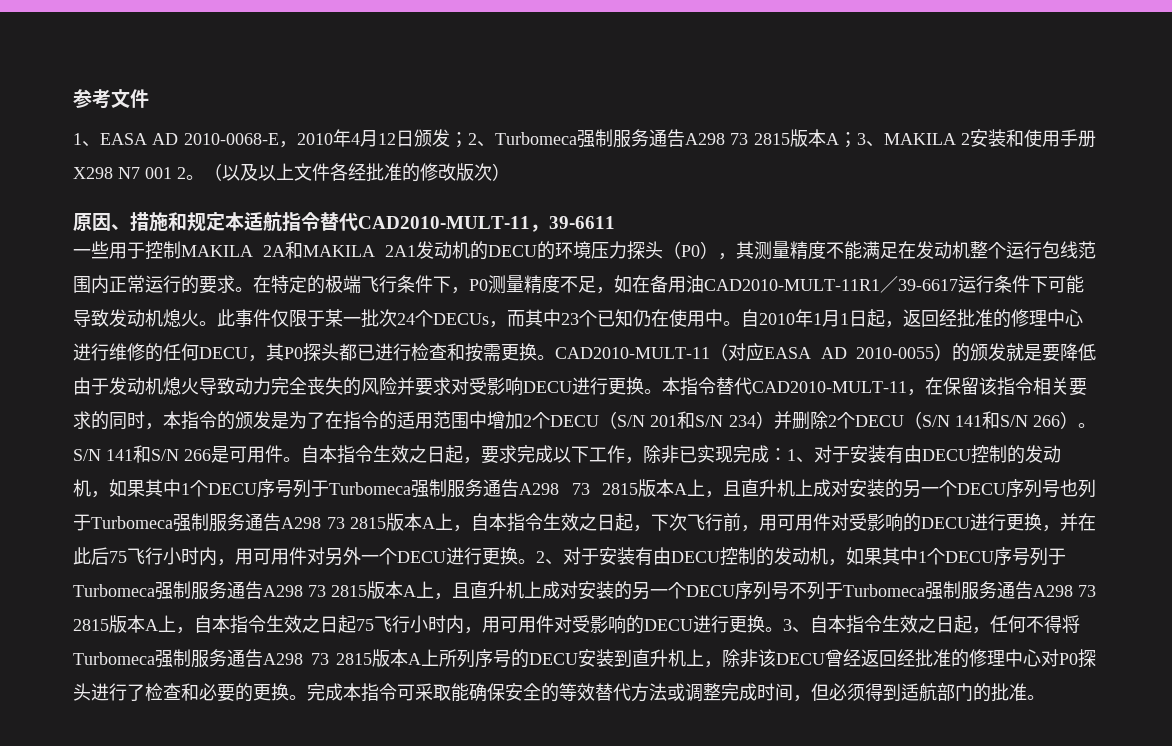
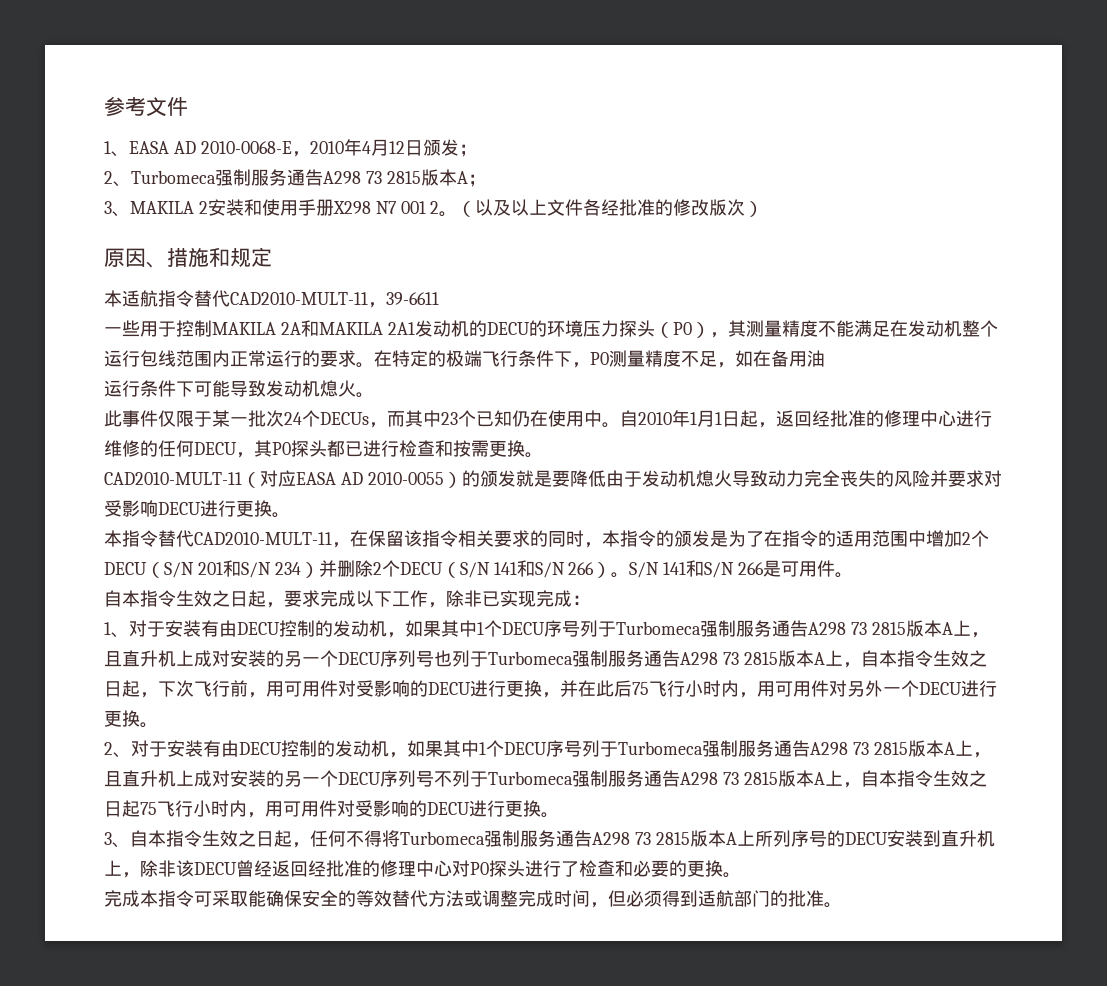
- 1、EASA AD 2010-0068-E，2010年4月12日颁发；2、Turbomeca强制服务通告A298 73 2815版本A；3、MAKILA 2安装和使用手册X298 N7 001 2。
+ 1、EASA AD 2010-0068-E，2010年4月12日颁发；
+ 2、Turbomeca强制服务通告A298 73 2815版本A；
+ 3、MAKILA 2安装和使用手册X298 N7 001 2。
- 原因、措施和规定本适航指令替代CAD2010-MULT-11，39-6611
+ 原因、措施和规定
+ 本适航指令替代CAD2010-MULT-11，39-6611
- 在特定的极端飞行条件下，P0测量精度不足，如在备用油CAD2010-MULT-11R1／39-6617运行条件下可能导致发动机熄火。此事件仅限于某一批次24个DECUs，而其中23个已知仍在使用中。
+ 在特定的极端飞行条件下，P0测量精度不足，如在备用油
+ 运行条件下可能导致发动机熄火。
+ 此事件仅限于某一批次24个DECUs，而其中23个已知仍在使用中。
- 自2010年1月1日起，返回经批准的修理中心进行维修的任何DECU，其P0探头都已进行检查和按需更换。CAD2010-MULT-11（对应EASA AD 2010-0055）的颁发就是要降低由于发动机熄火导致动力完全丧失的风险并要求对受影响DECU进行更换。本指令替代CAD2010-MULT-11，在保留该指令相关要求的同时，本指令的颁发是为了在指令的适用范围中增加2个DECU（S/N 201和S/N 234）并删除2个DECU（S/N 141和S/N 266）。
+ 自2010年1月1日起，返回经批准的修理中心进行维修的任何DECU，其P0探头都已进行检查和按需更换。
+ CAD2010-MULT-11（对应EASA AD 2010-0055）的颁发就是要降低由于发动机熄火导致动力完全丧失的风险并要求对受影响DECU进行更换。
+ 本指令替代CAD2010-MULT-11，在保留该指令相关要求的同时，本指令的颁发是为了在指令的适用范围中增加2个DECU（S/N 201和S/N 234）并删除2个DECU（S/N 141和S/N 266）。
- S/N 141和S/N 266是可用件。自本指令生效之日起，要求完成以下工作，除非已实现完成：1、对于安装有由DECU控制的发动机，如果其中1个DECU序号列于Turbomeca强制服务通告A298 73 2815版本A上，且直升机上成对安装的另一个DECU序列号也列于Turbomeca强制服务通告A298 73 2815版本A上，自本指令生效之日起，下次飞行前，用可用件对受影响的DECU进行更换，并在此后75飞行小时内，用可用件对另外一个DECU进行更换。2、对于安装有由DECU控制的发动机，如果其中1个DECU序号列于Turbomeca强制服务通告A298 73 2815版本A上，且直升机上成对安装的另一个DECU序列号不列于Turbomeca强制服务通告A298 73 2815版本A上，自本指令生效之日起75飞行小时内，用可用件对受影响的DECU进行更换。3、自本指令生效之日起，任何不得将Turbomeca强制服务通告A298 73 2815版本A上所列序号的DECU安装到直升机上，除非该DECU曾经返回经批准的修理中心对P0探头进行了检查和必要的更换。完成本指令可采取能确保安全的等效替代方法或调整完成时间，但必须得到适航部门的批准。
+ S/N 141和S/N 266是可用件。
+ 自本指令生效之日起，要求完成以下工作，除非已实现完成：
+ 1、对于安装有由DECU控制的发动机，如果其中1个DECU序号列于Turbomeca强制服务通告A298 73 2815版本A上，且直升机上成对安装的另一个DECU序列号也列于Turbomeca强制服务通告A298 73 2815版本A上，自本指令生效之日起，下次飞行前，用可用件对受影响的DECU进行更换，并在此后75飞行小时内，用可用件对另外一个DECU进行更换。
+ 2、对于安装有由DECU控制的发动机，如果其中1个DECU序号列于Turbomeca强制服务通告A298 73 2815版本A上，且直升机上成对安装的另一个DECU序列号不列于Turbomeca强制服务通告A298 73 2815版本A上，自本指令生效之日起75飞行小时内，用可用件对受影响的DECU进行更换。
+ 3、自本指令生效之日起，任何不得将Turbomeca强制服务通告A298 73 2815版本A上所列序号的DECU安装到直升机上，除非该DECU曾经返回经批准的修理中心对P0探头进行了检查和必要的更换。
+ 完成本指令可采取能确保安全的等效替代方法或调整完成时间，但必须得到适航部门的批准。

